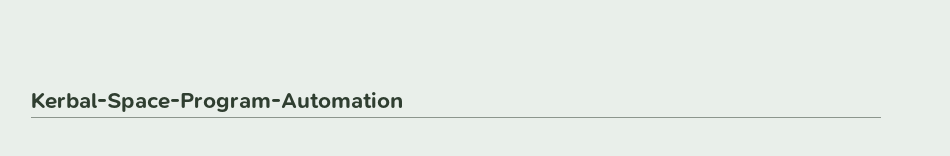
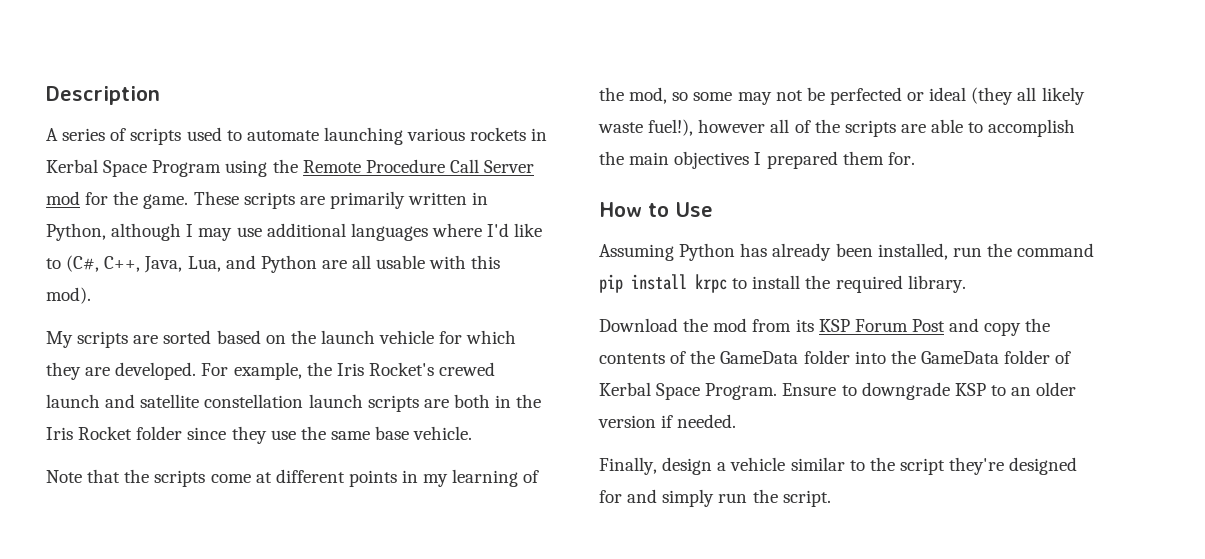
- Kerbal-Space-Program-Automation
+ Description
+ A series of scripts used to automate launching various rockets in Kerbal Space Program using the Remote Procedure Call Server mod for the game. These scripts are primarily written in Python, although I may use additional languages where I'd like to (C#, C++, Java, Lua, and Python are all usable with this mod).
+ My scripts are sorted based on the launch vehicle for which they are developed. For example, the Iris Rocket's crewed launch and satellite constellation launch scripts are both in the Iris Rocket folder since they use the same base vehicle.
+ Note that the scripts come at different points in my learning of the mod, so some may not be perfected or ideal (they all likely waste fuel!), however all of the scripts are able to accomplish the main objectives I prepared them for.
+ How to Use
+ Assuming Python has already been installed, run the command pip install krpc to install the required library.
+ Download the mod from its KSP Forum Post and copy the contents of the GameData folder into the GameData folder of Kerbal Space Program. Ensure to downgrade KSP to an older version if needed.
+ Finally, design a vehicle similar to the script they're designed for and simply run the script.

